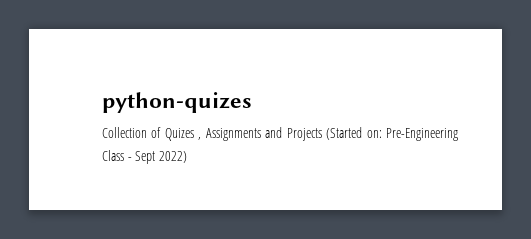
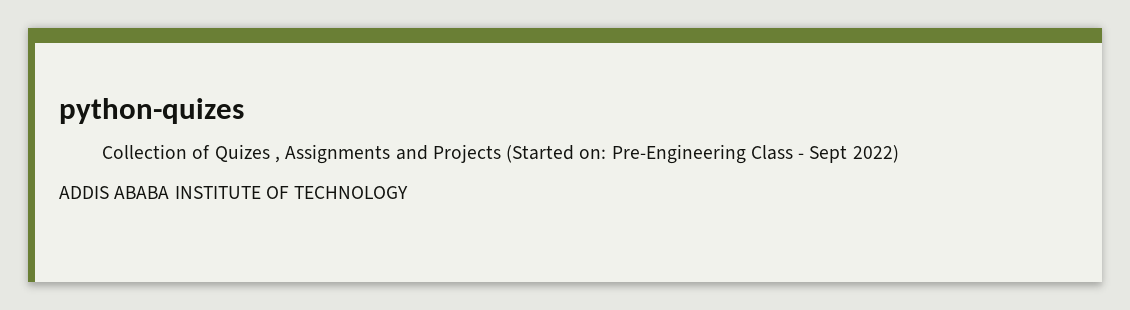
+ ADDIS ABABA INSTITUTE OF TECHNOLOGY

